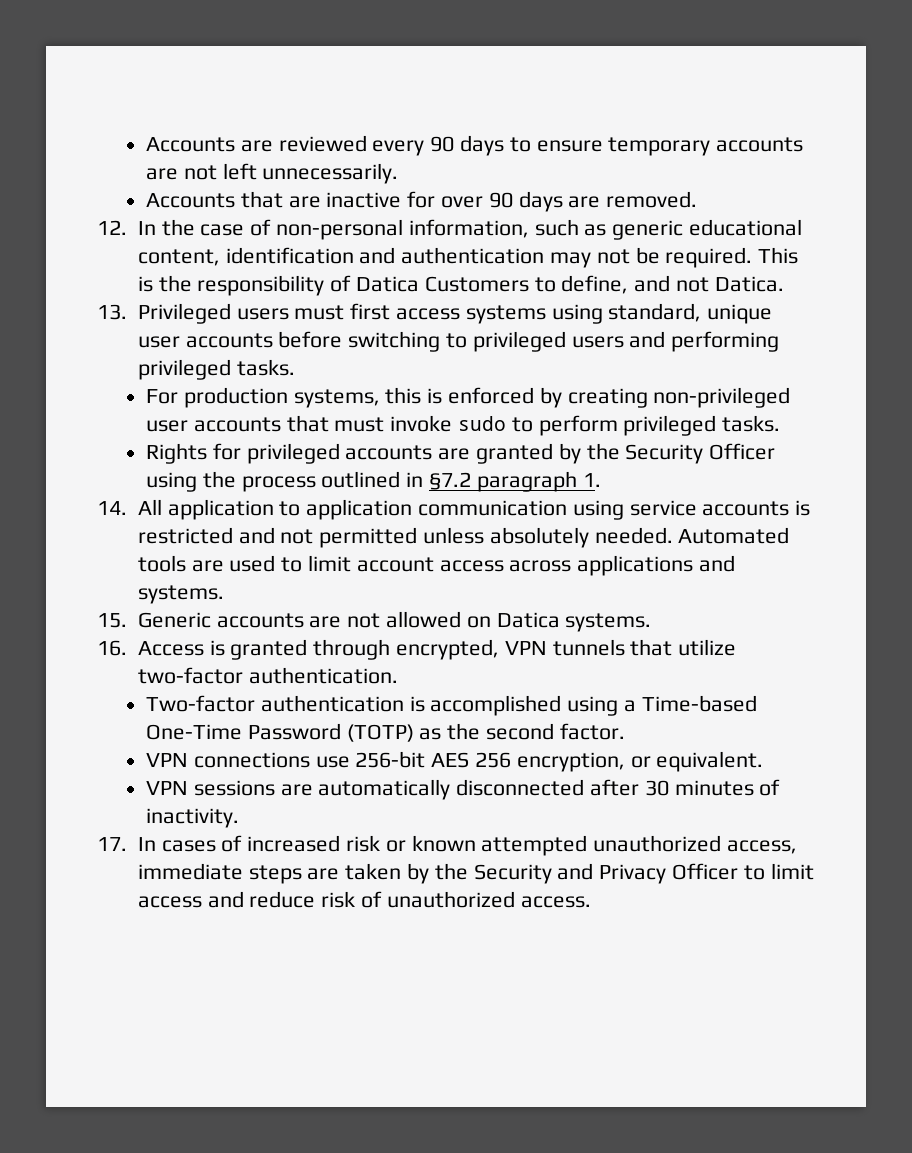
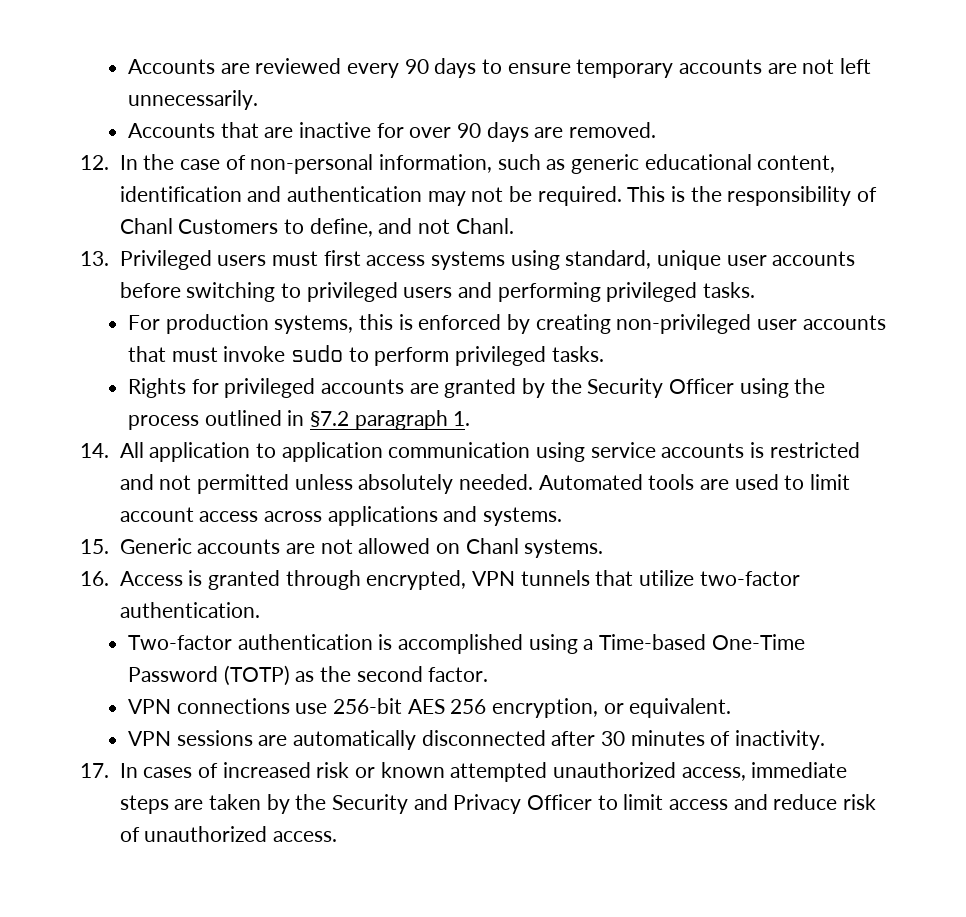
- This is the responsibility of Datica Customers to define, and not Datica.
+ This is the responsibility of Chanl Customers to define, and not Chanl.
- 15. Generic accounts are not allowed on Datica systems.
+ 15. Generic accounts are not allowed on Chanl systems.

